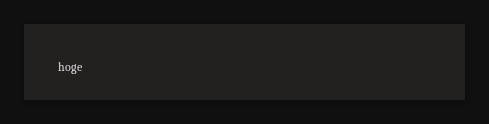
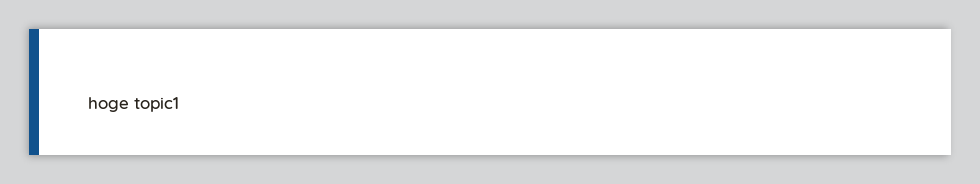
- hoge
+ hoge topic1

